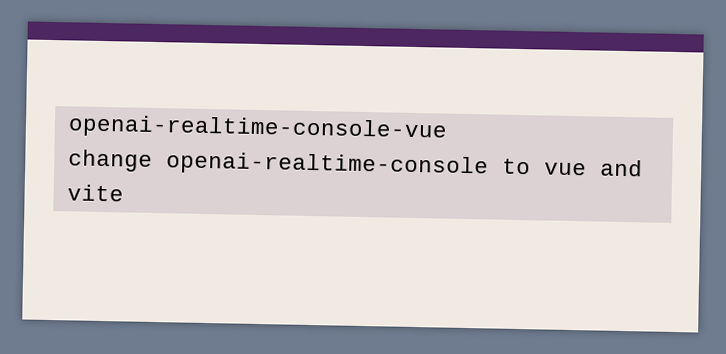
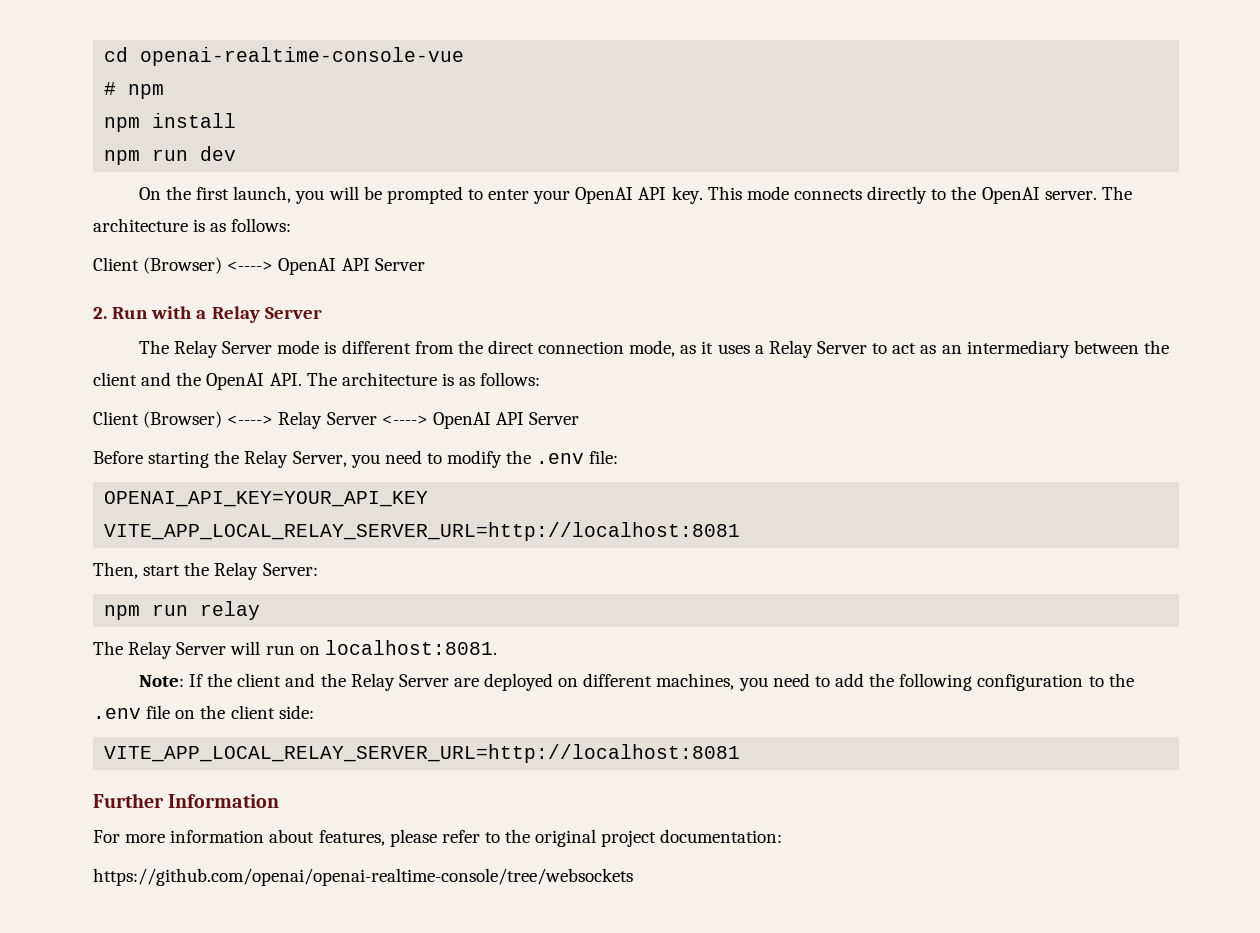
- openai-realtime-console-vue
+ cd openai-realtime-console-vue
- change openai-realtime-console to vue and vite
+ # npm
+ npm install
+ npm run dev
+ On the first launch, you will be prompted to enter your OpenAI API key. This mode connects directly to the OpenAI server. The architecture is as follows:
+ Client (Browser) <----> OpenAI API Server
+ 2. Run with a Relay Server
+ The Relay Server mode is different from the direct connection mode, as it uses a Relay Server to act as an intermediary between the client and the OpenAI API. The architecture is as follows:
+ Client (Browser) <----> Relay Server <----> OpenAI API Server
+ Before starting the Relay Server, you need to modify the .env file:
+ OPENAI_API_KEY=YOUR_API_KEY
+ VITE_APP_LOCAL_RELAY_SERVER_URL=http://localhost:8081
+ Then, start the Relay Server:
+ npm run relay
+ The Relay Server will run on localhost:8081.
+ Note: If the client and the Relay Server are deployed on different machines, you need to add the following configuration to the .env file on the client side:
+ VITE_APP_LOCAL_RELAY_SERVER_URL=http://localhost:8081
+ Further Information
+ For more information about features, please refer to the original project documentation:
+ https://github.com/openai/openai-realtime-console/tree/websockets

